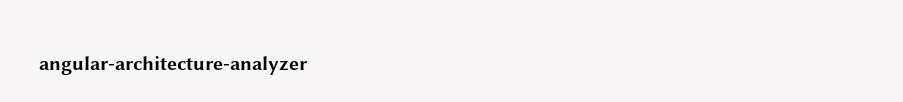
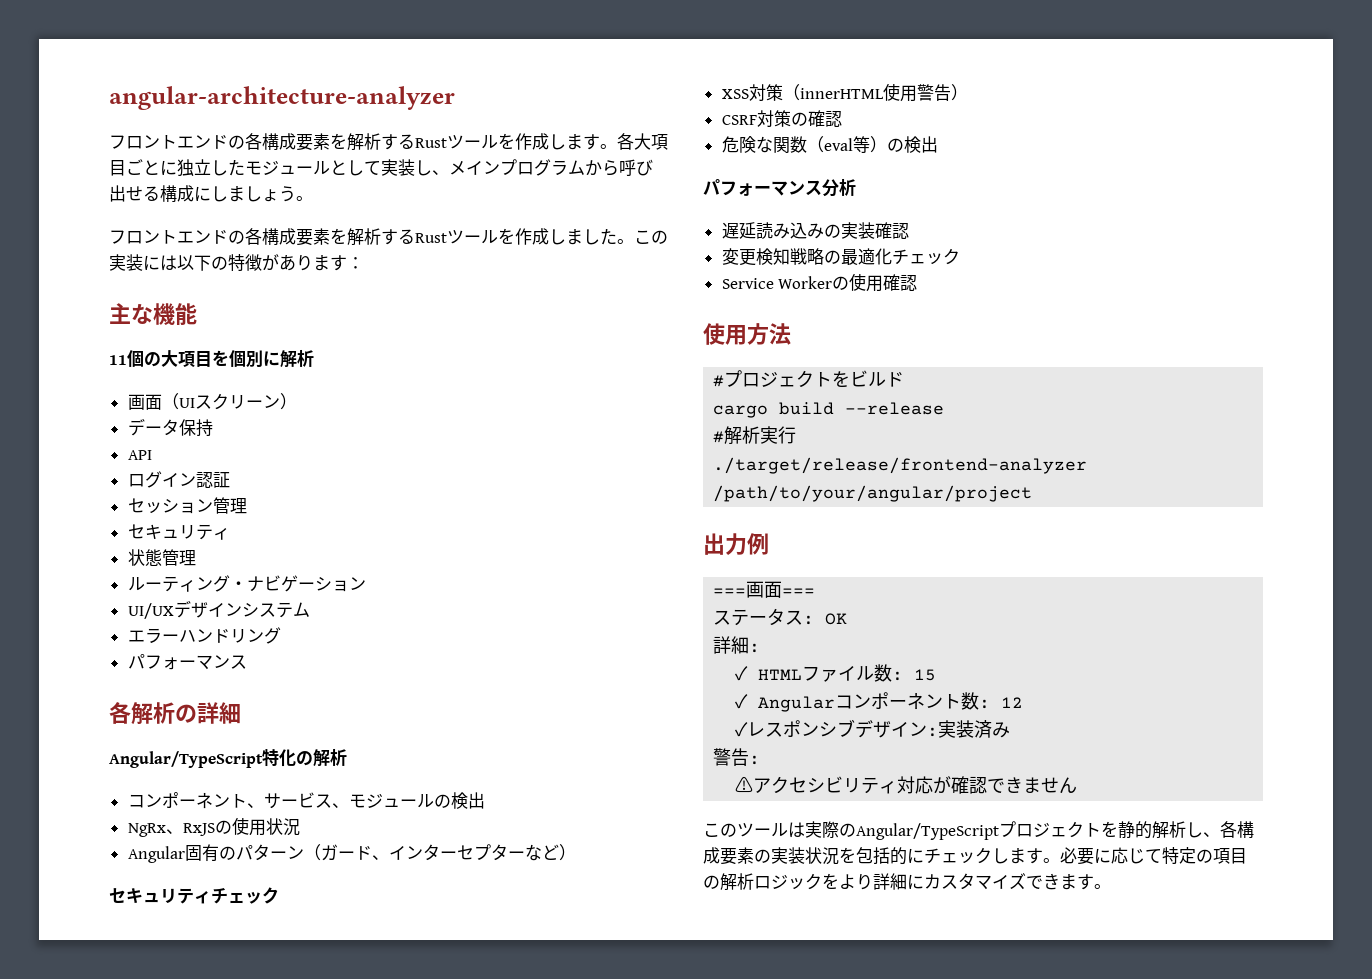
+ フロントエンドの各構成要素を解析するRustツールを作成します。各大項目ごとに独立したモジュールとして実装し、メインプログラムから呼び出せる構成にしましょう。
+ フロントエンドの各構成要素を解析するRustツールを作成しました。この実装には以下の特徴があります：
+ 主な機能
+ 11個の大項目を個別に解析
+ 画面（UIスクリーン）
+ データ保持
+ API
+ ログイン認証
+ セッション管理
+ セキュリティ
+ 状態管理
+ ルーティング・ナビゲーション
+ UI/UXデザインシステム
+ エラーハンドリング
+ パフォーマンス
+ 各解析の詳細
+ Angular/TypeScript特化の解析
+ コンポーネント、サービス、モジュールの検出
+ NgRx、RxJSの使用状況
+ Angular固有のパターン（ガード、インターセプターなど）
+ セキュリティチェック
+ XSS対策（innerHTML使用警告）
+ CSRF対策の確認
+ 危険な関数（eval等）の検出
+ パフォーマンス分析
+ 遅延読み込みの実装確認
+ 変更検知戦略の最適化チェック
+ Service Workerの使用確認
+ 使用方法
+ #プロジェクトをビルド
+ cargo build --release
+ #解析実行
+ ./target/release/frontend-analyzer /path/to/your/angular/project
+ 出力例
+ ===画面===
+ ステータス: OK
+ 詳細:
+ ✓ HTMLファイル数: 15
+ ✓ Angularコンポーネント数: 12
+ ✓レスポンシブデザイン:実装済み
+ 警告:
+ ⚠アクセシビリティ対応が確認できません
+ このツールは実際のAngular/TypeScriptプロジェクトを静的解析し、各構成要素の実装状況を包括的にチェックします。必要に応じて特定の項目の解析ロジックをより詳細にカスタマイズできます。

